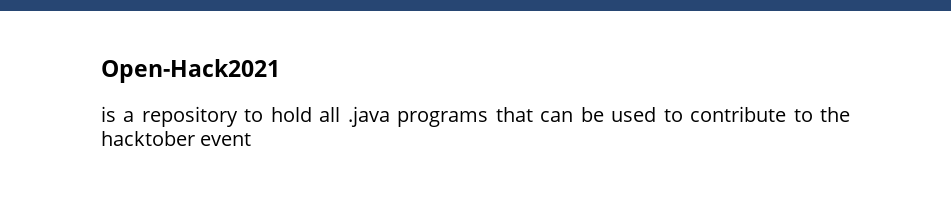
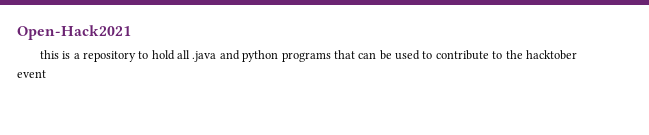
- is a repository to hold all .java programs that can be used to contribute to the hacktober event
+ this is a repository to hold all .java and python programs that can be used to contribute to the hacktober event

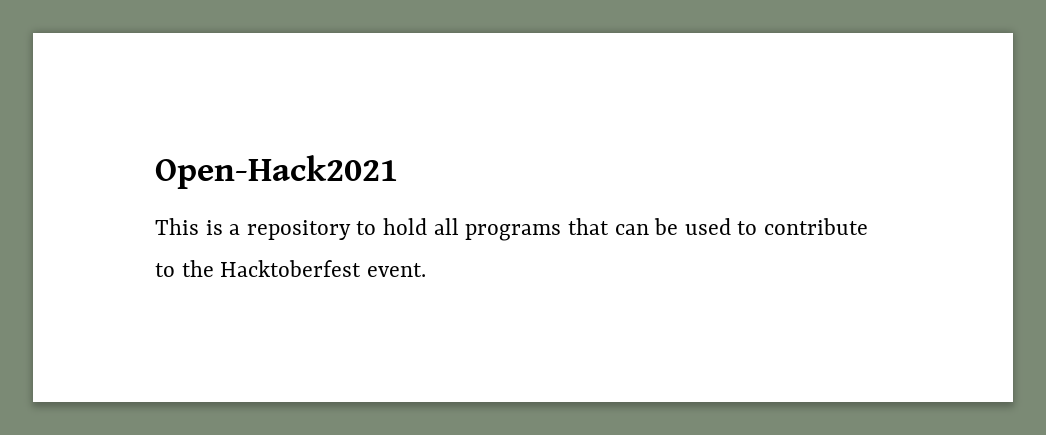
- this is a repository to hold all .java and python programs that can be used to contribute to the hacktober event
+ This is a repository to hold all programs that can be used to contribute to the Hacktoberfest event.

